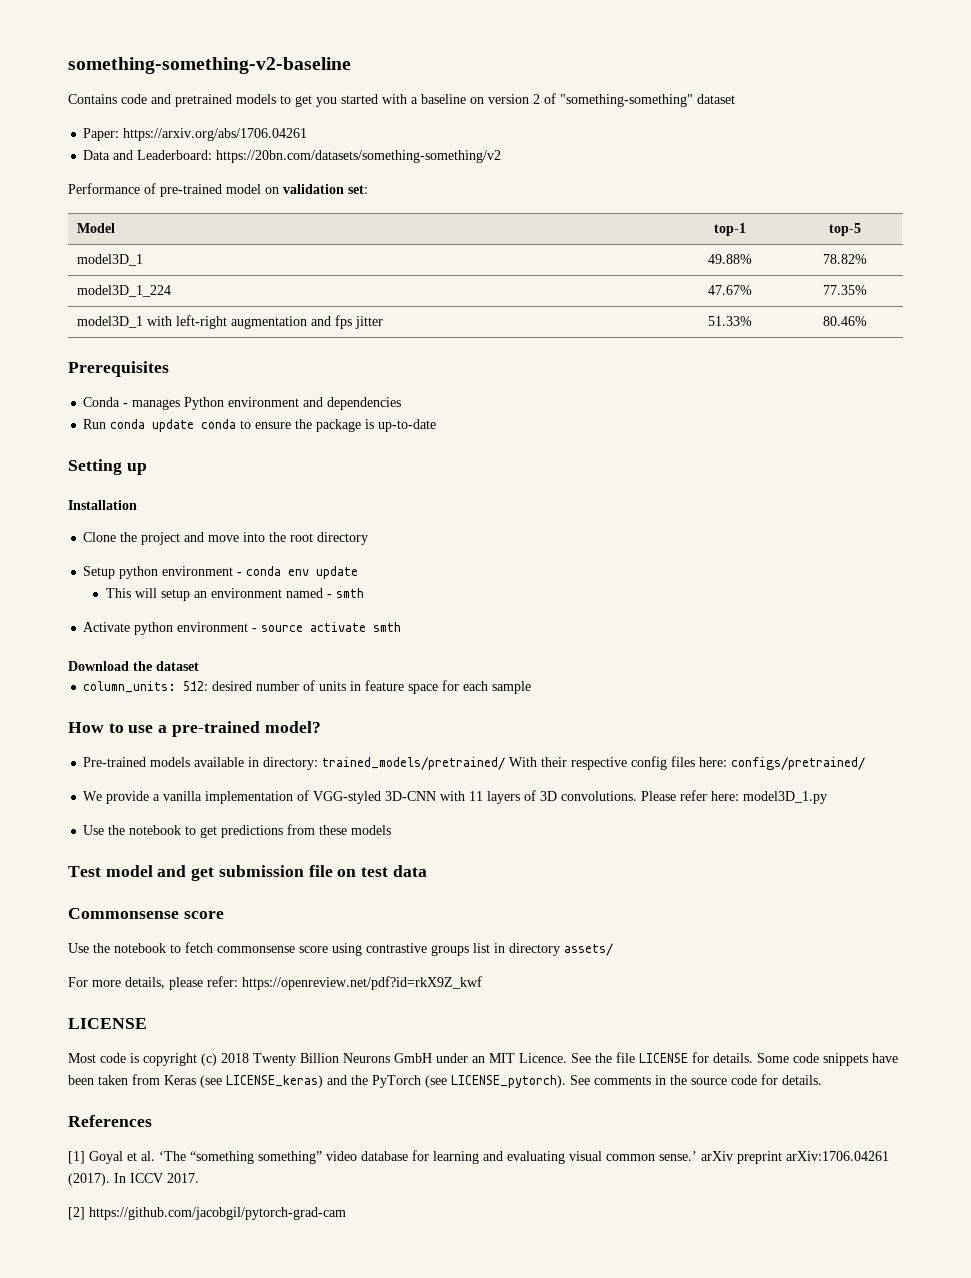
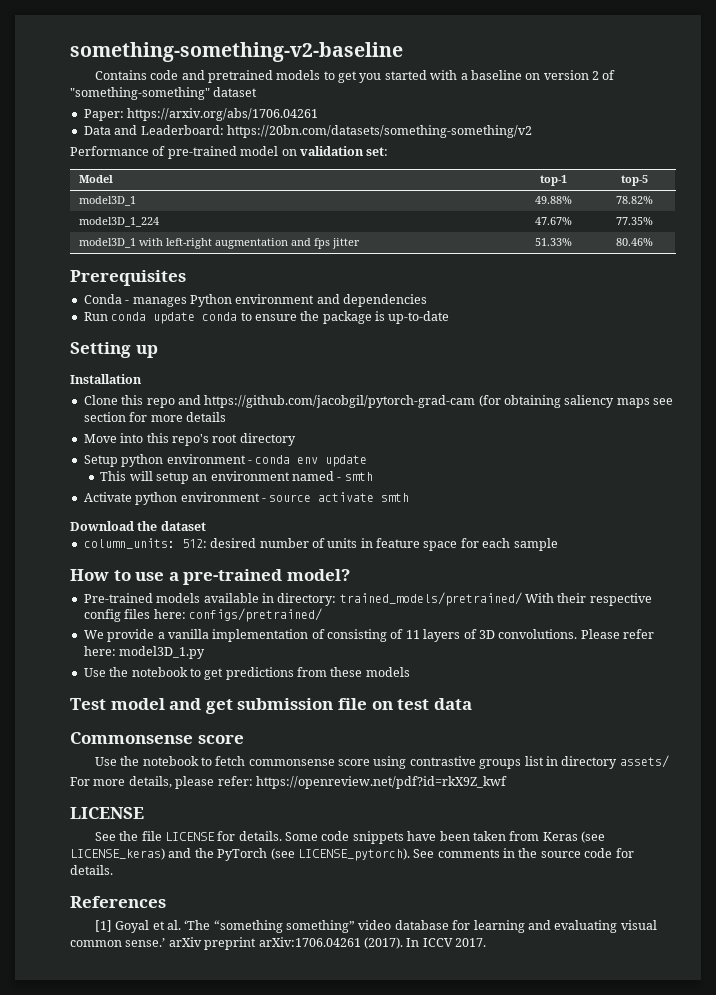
- Clone the project and move into the root directory
+ Clone this repo and https://github.com/jacobgil/pytorch-grad-cam (for obtaining saliency maps see section for more details
+ Move into this repo's root directory
- We provide a vanilla implementation of VGG-styled 3D-CNN with 11 layers of 3D convolutions.
+ We provide a vanilla implementation of consisting of 11 layers of 3D convolutions.
- Most code is copyright (c) 2018 Twenty Billion Neurons GmbH under an MIT Licence.
- [2] https://github.com/jacobgil/pytorch-grad-cam

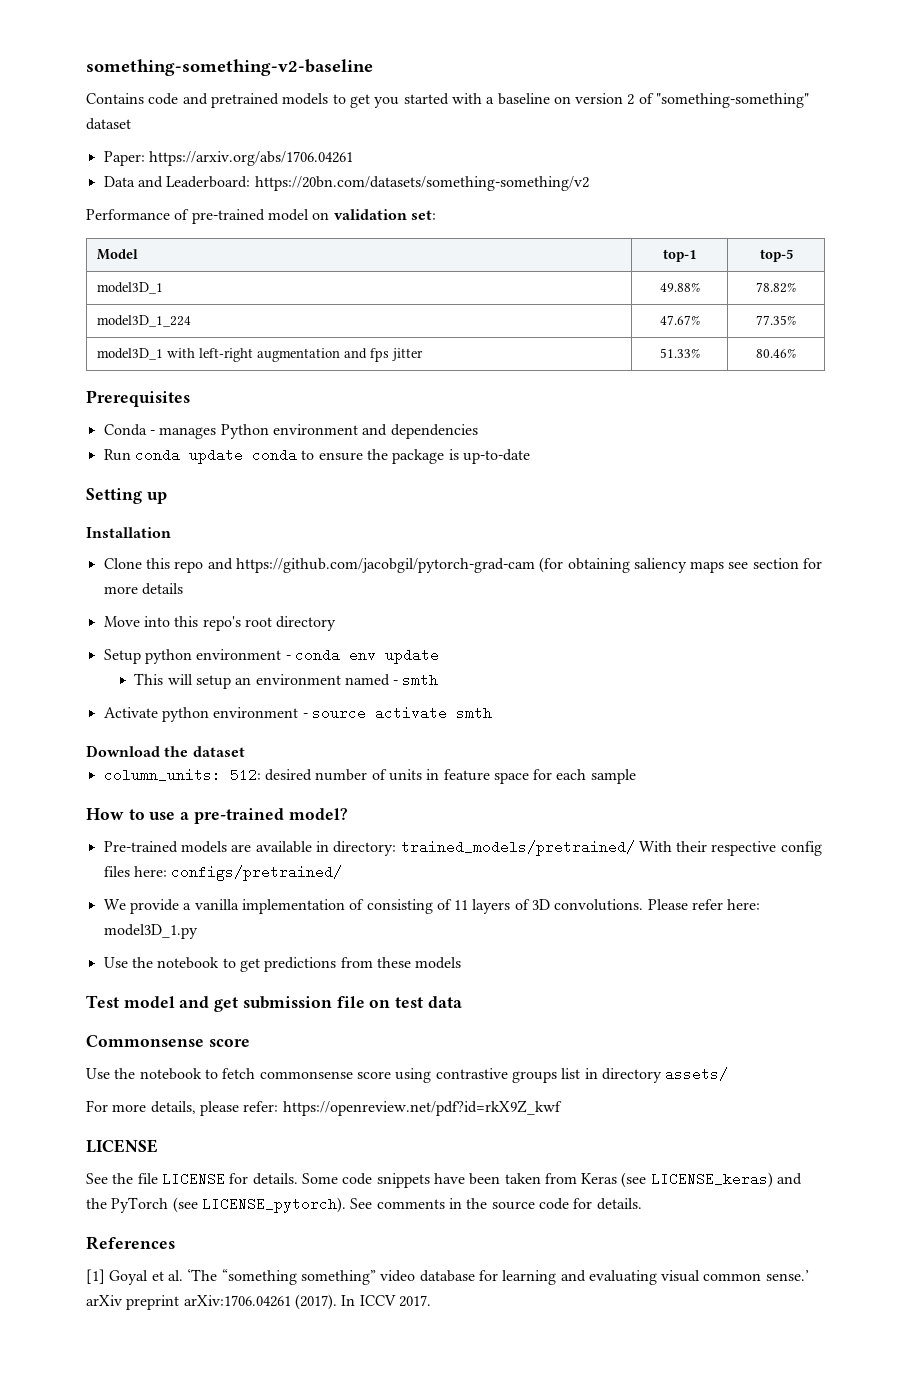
- Pre-trained models available in directory: trained_models/pretrained/ With their respective config files here: configs/pretrained/
+ Pre-trained models are available in directory: trained_models/pretrained/ With their respective config files here: configs/pretrained/

